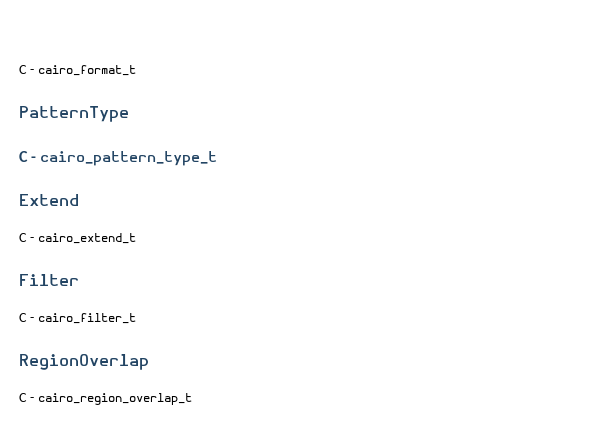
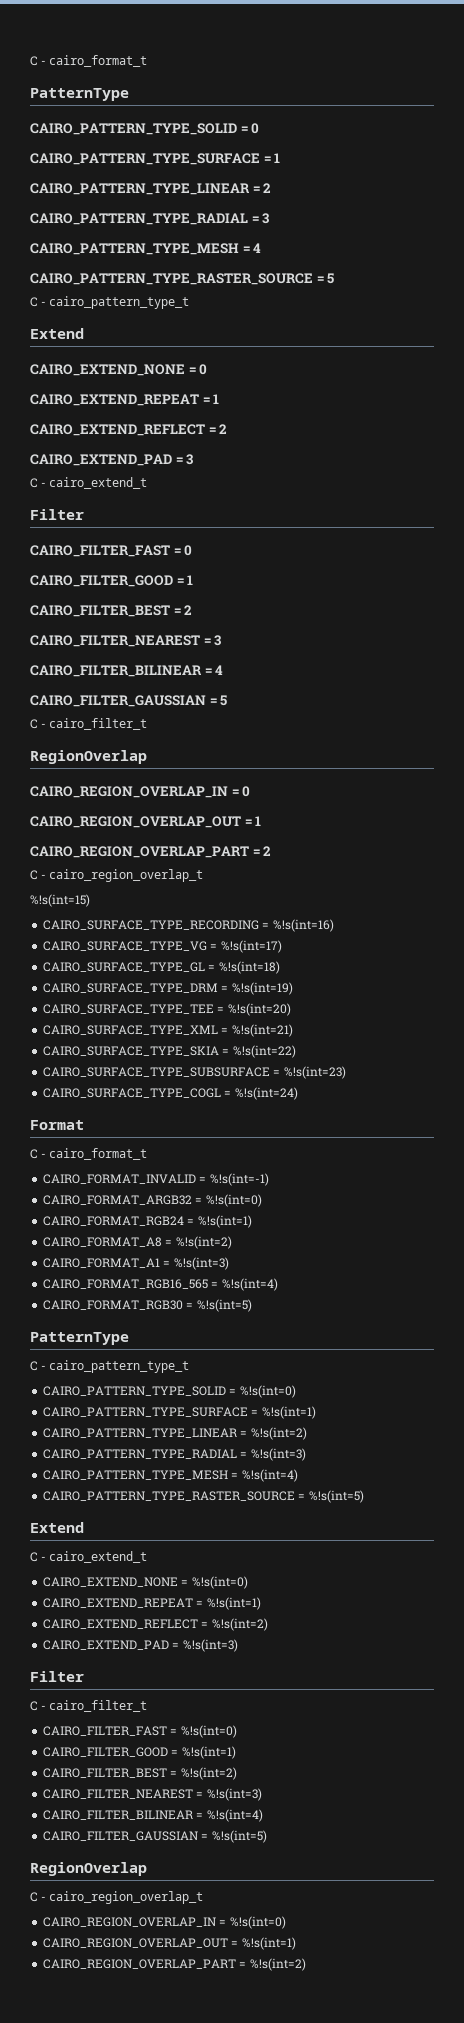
+ CAIRO_PATTERN_TYPE_SOLID = 0
+ CAIRO_PATTERN_TYPE_SURFACE = 1
+ CAIRO_PATTERN_TYPE_LINEAR = 2
+ CAIRO_PATTERN_TYPE_RADIAL = 3
+ CAIRO_PATTERN_TYPE_MESH = 4
+ CAIRO_PATTERN_TYPE_RASTER_SOURCE = 5
  C - cairo_pattern_type_t
  Extend
+ CAIRO_EXTEND_NONE = 0
+ CAIRO_EXTEND_REPEAT = 1
+ CAIRO_EXTEND_REFLECT = 2
+ CAIRO_EXTEND_PAD = 3
  C - cairo_extend_t
  Filter
+ CAIRO_FILTER_FAST = 0
+ CAIRO_FILTER_GOOD = 1
+ CAIRO_FILTER_BEST = 2
+ CAIRO_FILTER_NEAREST = 3
+ CAIRO_FILTER_BILINEAR = 4
+ CAIRO_FILTER_GAUSSIAN = 5
  C - cairo_filter_t
  RegionOverlap
+ CAIRO_REGION_OVERLAP_IN = 0
+ CAIRO_REGION_OVERLAP_OUT = 1
+ CAIRO_REGION_OVERLAP_PART = 2
  C - cairo_region_overlap_t
+ %!s(int=15)
+ CAIRO_SURFACE_TYPE_RECORDING = %!s(int=16)
+ CAIRO_SURFACE_TYPE_VG = %!s(int=17)
+ CAIRO_SURFACE_TYPE_GL = %!s(int=18)
+ CAIRO_SURFACE_TYPE_DRM = %!s(int=19)
+ CAIRO_SURFACE_TYPE_TEE = %!s(int=20)
+ CAIRO_SURFACE_TYPE_XML = %!s(int=21)
+ CAIRO_SURFACE_TYPE_SKIA = %!s(int=22)
+ CAIRO_SURFACE_TYPE_SUBSURFACE = %!s(int=23)
+ CAIRO_SURFACE_TYPE_COGL = %!s(int=24)
+ Format
+ C - cairo_format_t
+ CAIRO_FORMAT_INVALID = %!s(int=-1)
+ CAIRO_FORMAT_ARGB32 = %!s(int=0)
+ CAIRO_FORMAT_RGB24 = %!s(int=1)
+ CAIRO_FORMAT_A8 = %!s(int=2)
+ CAIRO_FORMAT_A1 = %!s(int=3)
+ CAIRO_FORMAT_RGB16_565 = %!s(int=4)
+ CAIRO_FORMAT_RGB30 = %!s(int=5)
+ PatternType
+ C - cairo_pattern_type_t
+ CAIRO_PATTERN_TYPE_SOLID = %!s(int=0)
+ CAIRO_PATTERN_TYPE_SURFACE = %!s(int=1)
+ CAIRO_PATTERN_TYPE_LINEAR = %!s(int=2)
+ CAIRO_PATTERN_TYPE_RADIAL = %!s(int=3)
+ CAIRO_PATTERN_TYPE_MESH = %!s(int=4)
+ CAIRO_PATTERN_TYPE_RASTER_SOURCE = %!s(int=5)
+ Extend
+ C - cairo_extend_t
+ CAIRO_EXTEND_NONE = %!s(int=0)
+ CAIRO_EXTEND_REPEAT = %!s(int=1)
+ CAIRO_EXTEND_REFLECT = %!s(int=2)
+ CAIRO_EXTEND_PAD = %!s(int=3)
+ Filter
+ C - cairo_filter_t
+ CAIRO_FILTER_FAST = %!s(int=0)
+ CAIRO_FILTER_GOOD = %!s(int=1)
+ CAIRO_FILTER_BEST = %!s(int=2)
+ CAIRO_FILTER_NEAREST = %!s(int=3)
+ CAIRO_FILTER_BILINEAR = %!s(int=4)
+ CAIRO_FILTER_GAUSSIAN = %!s(int=5)
+ RegionOverlap
+ C - cairo_region_overlap_t
+ CAIRO_REGION_OVERLAP_IN = %!s(int=0)
+ CAIRO_REGION_OVERLAP_OUT = %!s(int=1)
+ CAIRO_REGION_OVERLAP_PART = %!s(int=2)

